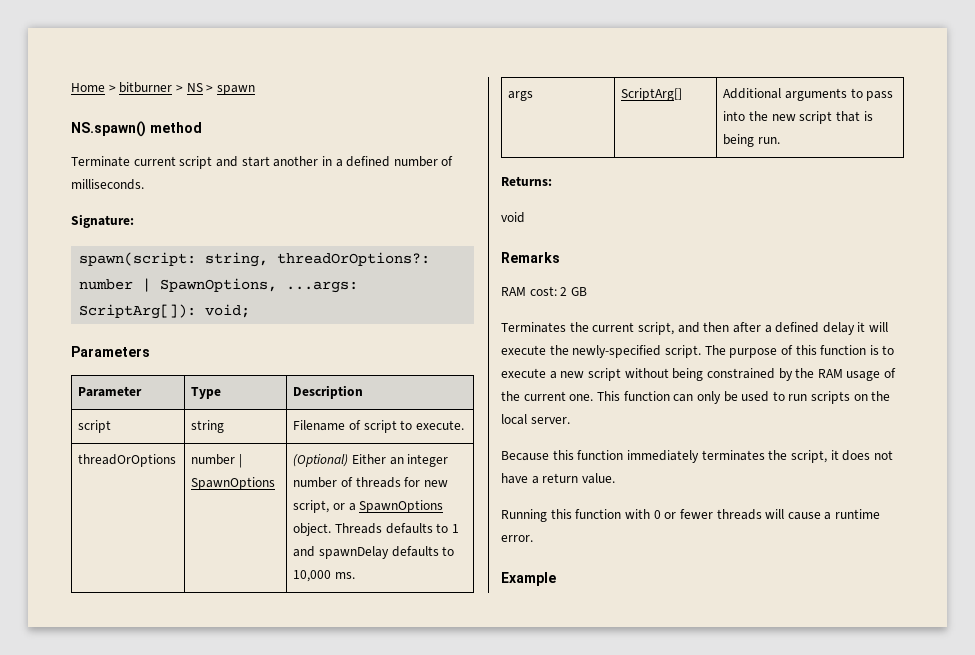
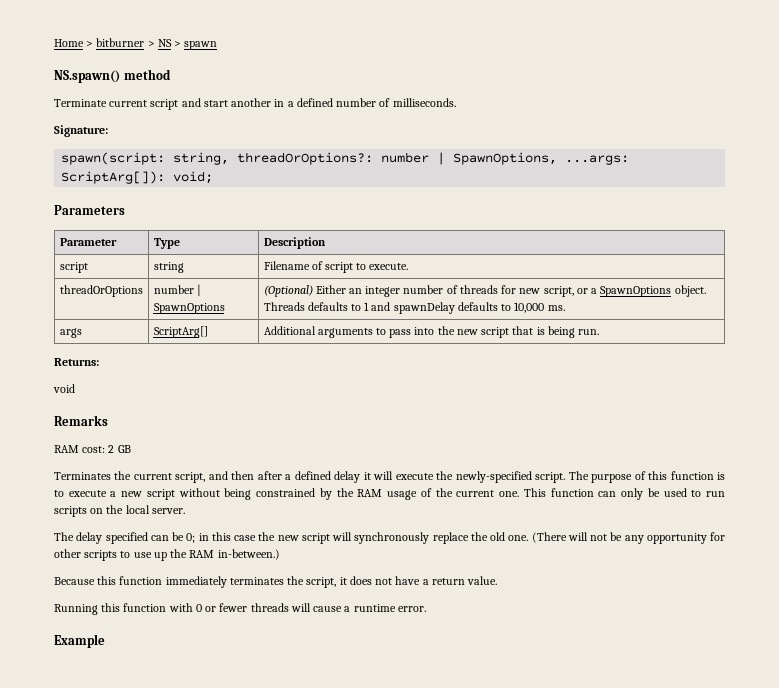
+ The delay specified can be 0; in this case the new script will synchronously replace the old one. (There will not be any opportunity for other scripts to use up the RAM in-between.)

